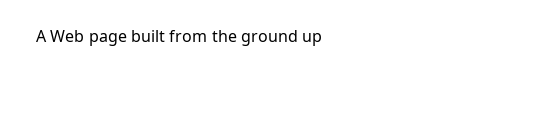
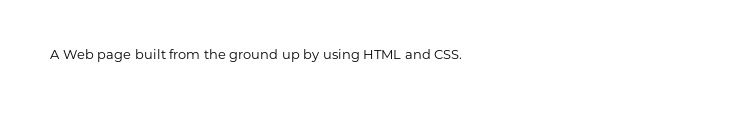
- A Web page built from the ground up
+ A Web page built from the ground up by using HTML and CSS.

